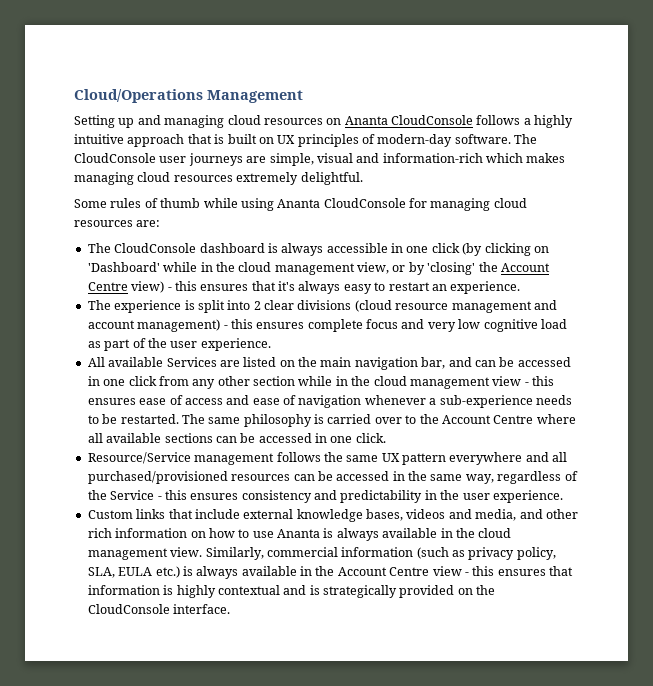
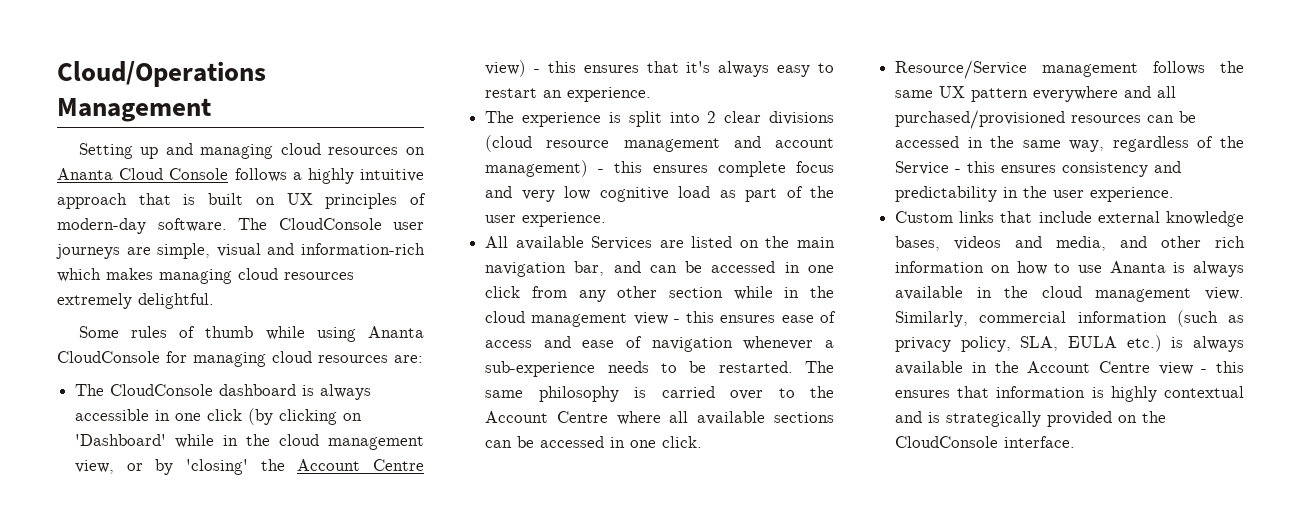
- Setting up and managing cloud resources on Ananta CloudConsole follows a highly intuitive approach that is built on UX principles of modern-day software.
+ Setting up and managing cloud resources on Ananta Cloud Console follows a highly intuitive approach that is built on UX principles of modern-day software.

